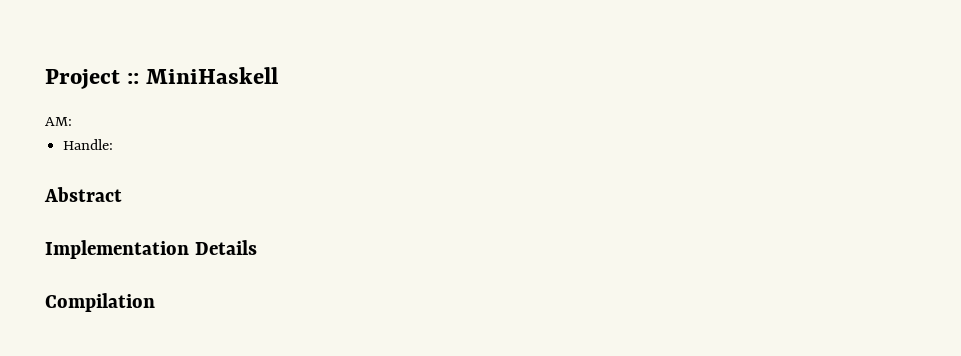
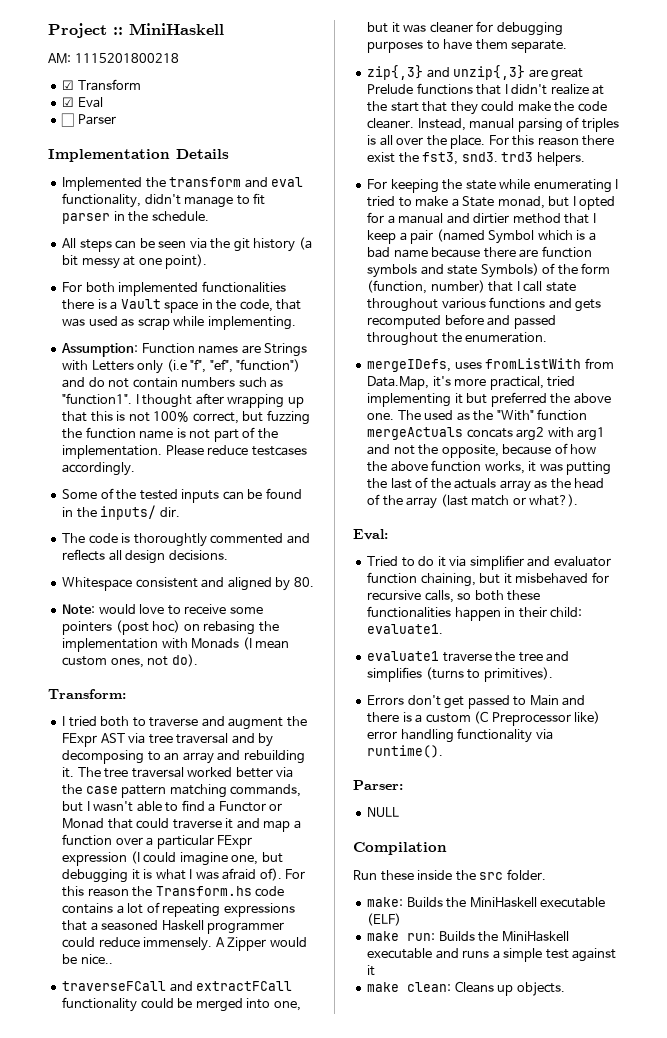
- AM:
- Handle:
- Abstract
+ AM: 1115201800218
+ ☑ Transform
+ ☑ Eval
+ ☐ Parser
  Implementation Details
+ Implemented the transform and eval functionality, didn't manage to fit parser in the schedule.
+ All steps can be seen via the git history (a bit messy at one point).
+ For both implemented functionalities there is a Vault space in the code, that was used as scrap while implementing.
+ Assumption: Function names are Strings with Letters only (i.e "f", "ef", "function") and do not contain numbers such as "function1". I thought after wrapping up that this is not 100% correct, but fuzzing the function name is not part of the implementation. Please reduce testcases accordingly.
+ Some of the tested inputs can be found in the inputs/ dir.
+ The code is thoroughtly commented and reflects all design decisions.
+ Whitespace consistent and aligned by 80.
+ Note: would love to receive some pointers (post hoc) on rebasing the implementation with Monads (I mean custom ones, not do).
+ Transform:
+ I tried both to traverse and augment the FExpr AST via tree traversal and by decomposing to an array and rebuilding it. The tree traversal worked better via the case pattern matching commands, but I wasn't able to find a Functor or Monad that could traverse it and map a function over a particular FExpr expression (I could imagine one, but debugging it is what I was afraid of). For this reason the Transform.hs code contains a lot of repeating expressions that a seasoned Haskell programmer could reduce immensely. A Zipper would be nice..
+ traverseFCall and extractFCall functionality could be merged into one, but it was cleaner for debugging purposes to have them separate.
+ zip{,3} and unzip{,3} are great Prelude functions that I didn't realize at the start that they could make the code cleaner. Instead, manual parsing of triples is all over the place. For this reason there exist the fst3, snd3. trd3 helpers.
+ For keeping the state while enumerating I tried to make a State monad, but I opted for a manual and dirtier method that I keep a pair (named Symbol which is a bad name because there are function symbols and state Symbols) of the form (function, number) that I call state throughout various functions and gets recomputed before and passed throughout the enumeration.
+ mergeIDefs, uses fromListWith from Data.Map, it's more practical, tried implementing it but preferred the above one. The used as the "With" function mergeActuals concats arg2 with arg1 and not the opposite, because of how the above function works, it was putting the last of the actuals array as the head of the array (last match or what?).
+ Eval:
+ Tried to do it via simplifier and evaluator function chaining, but it misbehaved for recursive calls, so both these functionalities happen in their child: evaluate1.
+ evaluate1 traverse the tree and simplifies (turns to primitives).
+ Errors don't get passed to Main and there is a custom (C Preprocessor like) error handling functionality via runtime().
+ Parser:
+ NULL
  Compilation
+ Run these inside the src folder.
+ make: Builds the MiniHaskell executable (ELF)
+ make run: Builds the MiniHaskell executable and runs a simple test against it
+ make clean: Cleans up objects.

